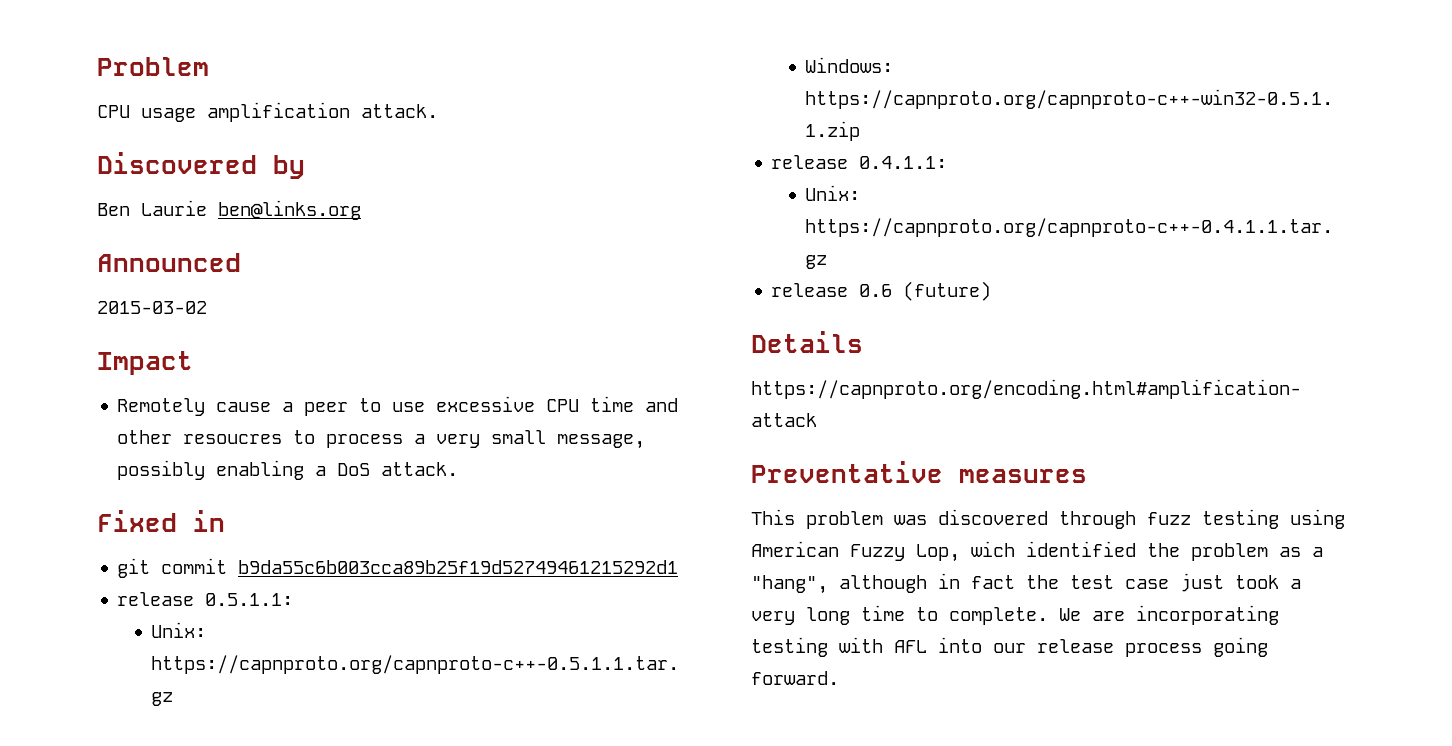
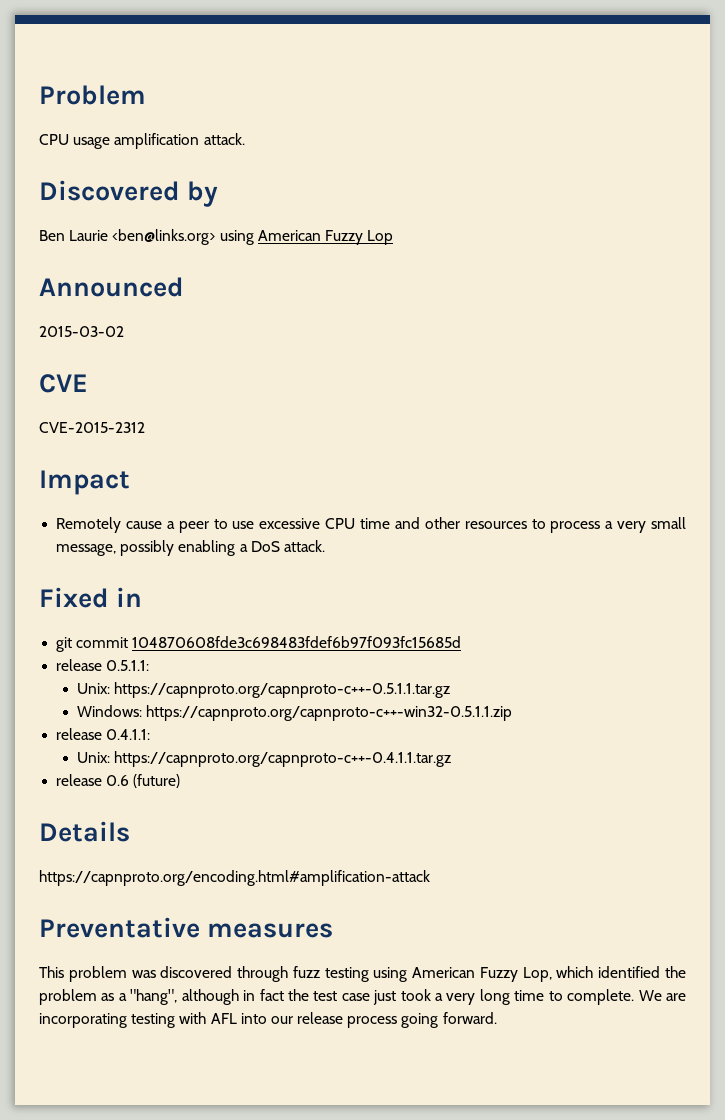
- Ben Laurie ben@links.org
+ Ben Laurie <ben@links.org> using American Fuzzy Lop
+ CVE
+ CVE-2015-2312
- Remotely cause a peer to use excessive CPU time and other resoucres to process a very small message, possibly enabling a DoS attack.
+ Remotely cause a peer to use excessive CPU time and other resources to process a very small message, possibly enabling a DoS attack.
- git commit b9da55c6b003cca89b25f19d52749461215292d1
+ git commit 104870608fde3c698483fdef6b97f093fc15685d
- This problem was discovered through fuzz testing using American Fuzzy Lop, wich identified the problem as a "hang", although in fact the test case just took a very long time to complete.
+ This problem was discovered through fuzz testing using American Fuzzy Lop, which identified the problem as a "hang", although in fact the test case just took a very long time to complete.

